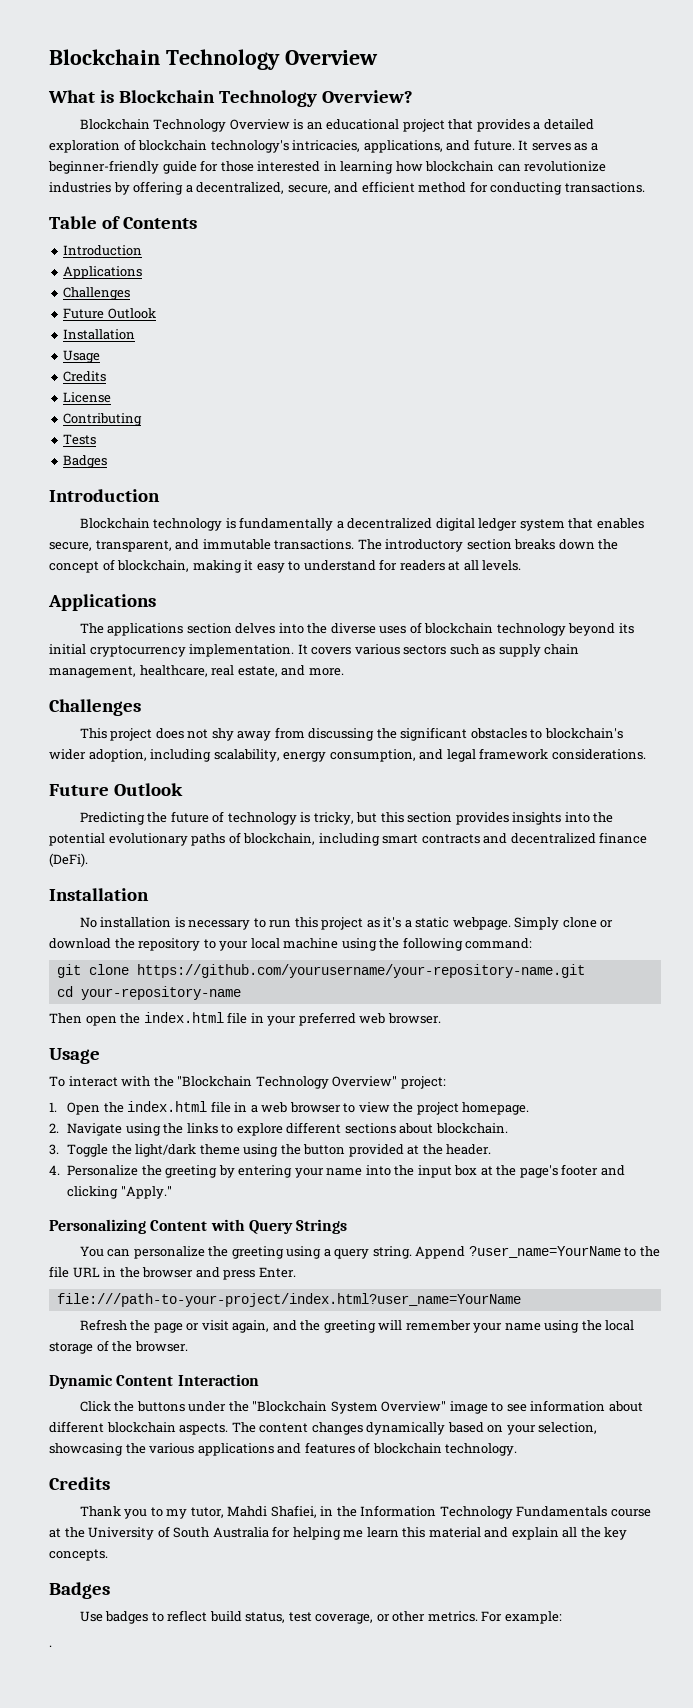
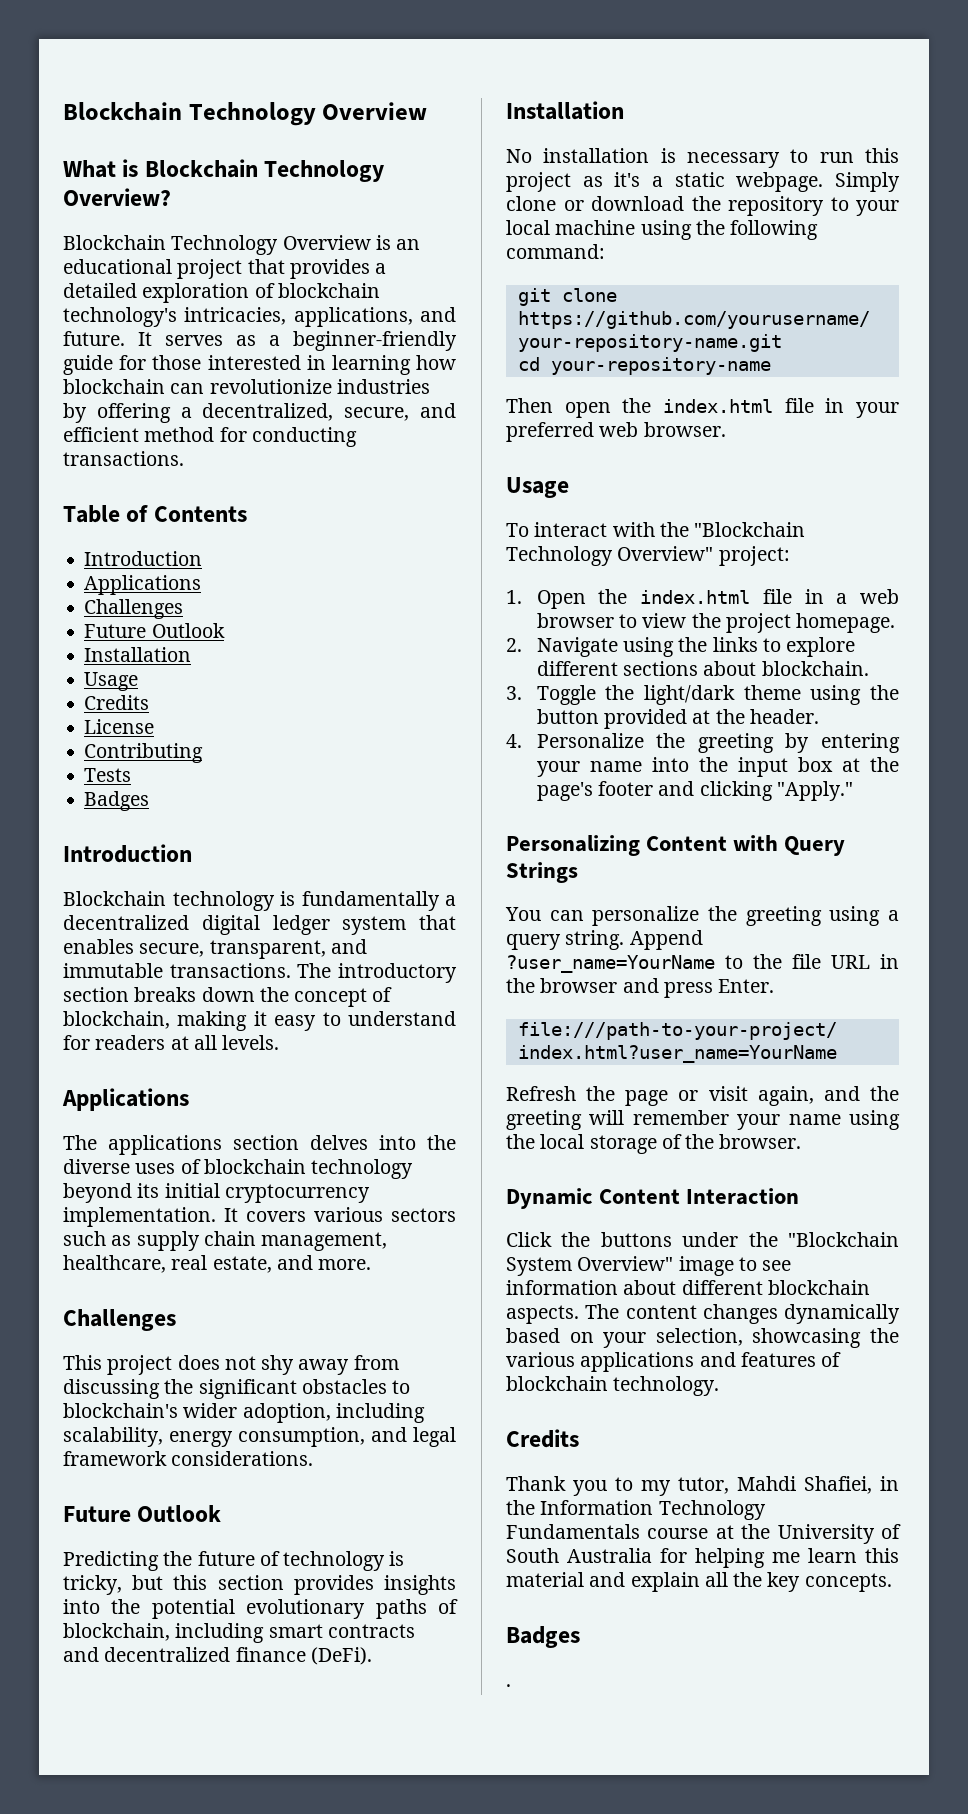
- Use badges to reflect build status, test coverage, or other metrics. For example:

